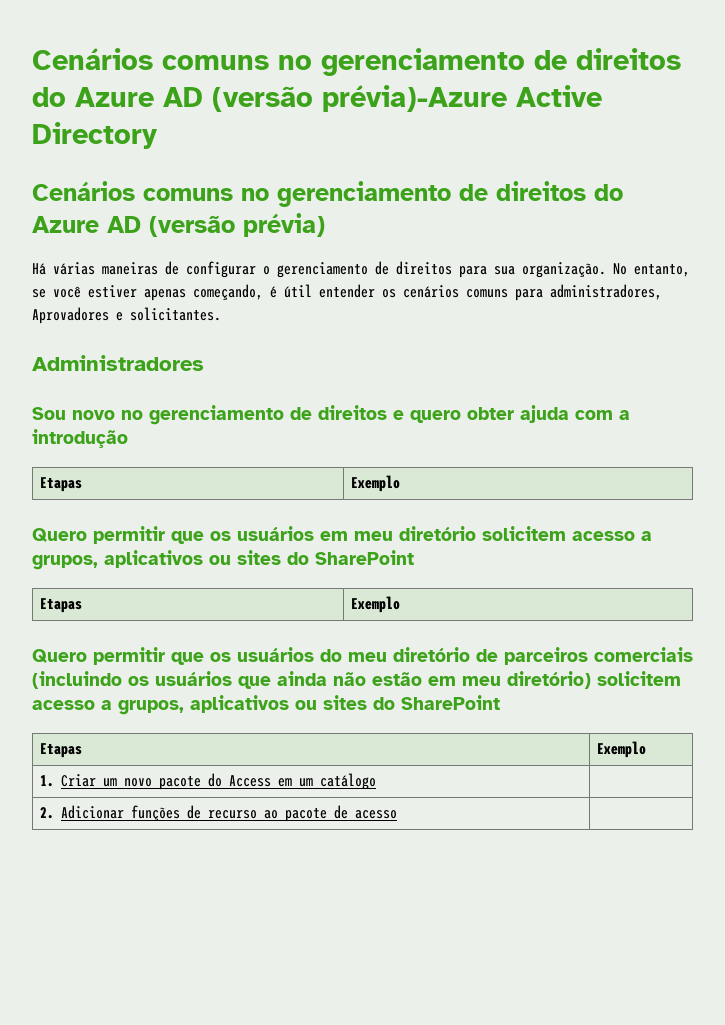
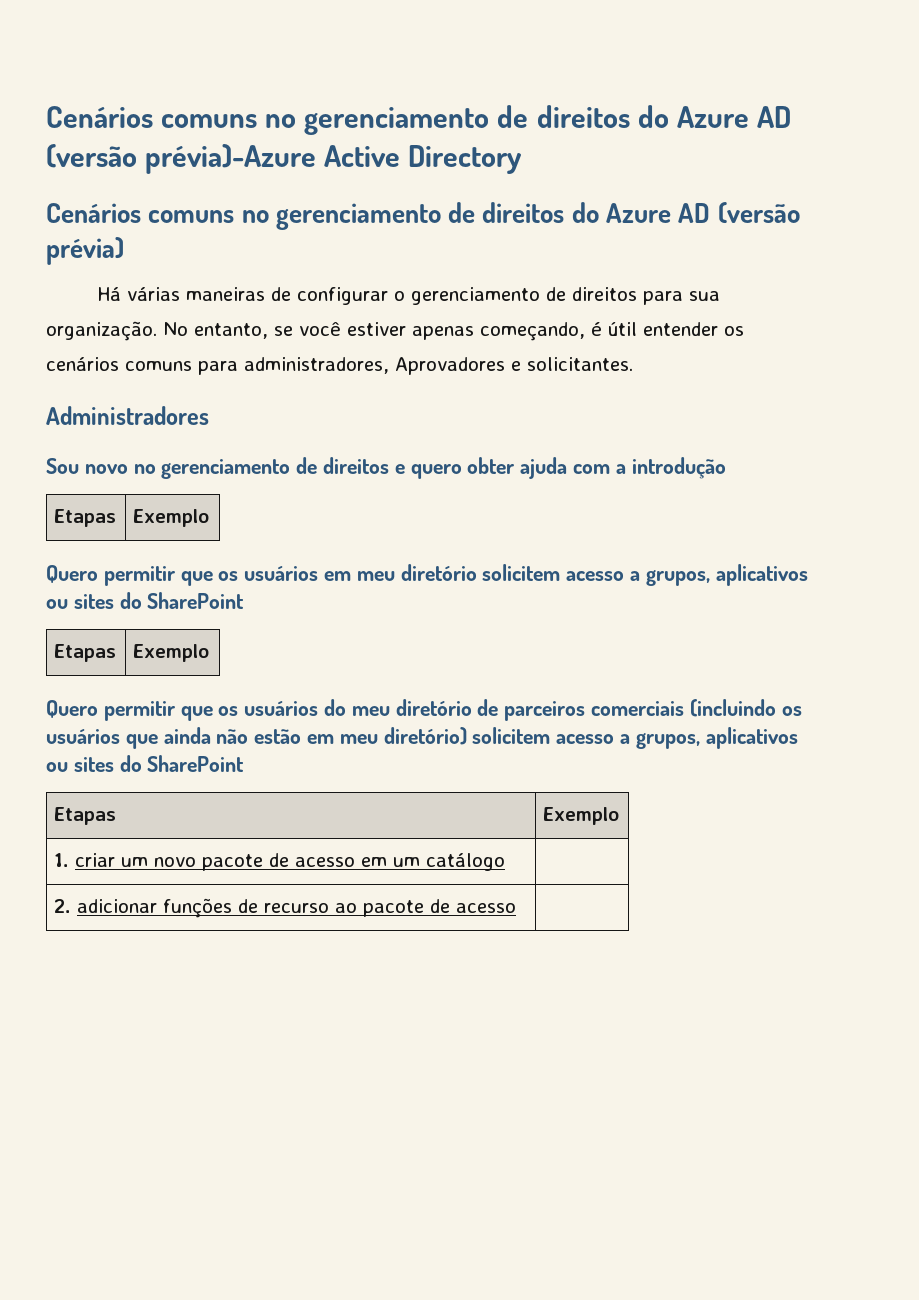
- 1. Criar um novo pacote do Access em um catálogo |
+ 1. criar um novo pacote de acesso em um catálogo |
- 2. Adicionar funções de recurso ao pacote de acesso |
+ 2. adicionar funções de recurso ao pacote de acesso |

